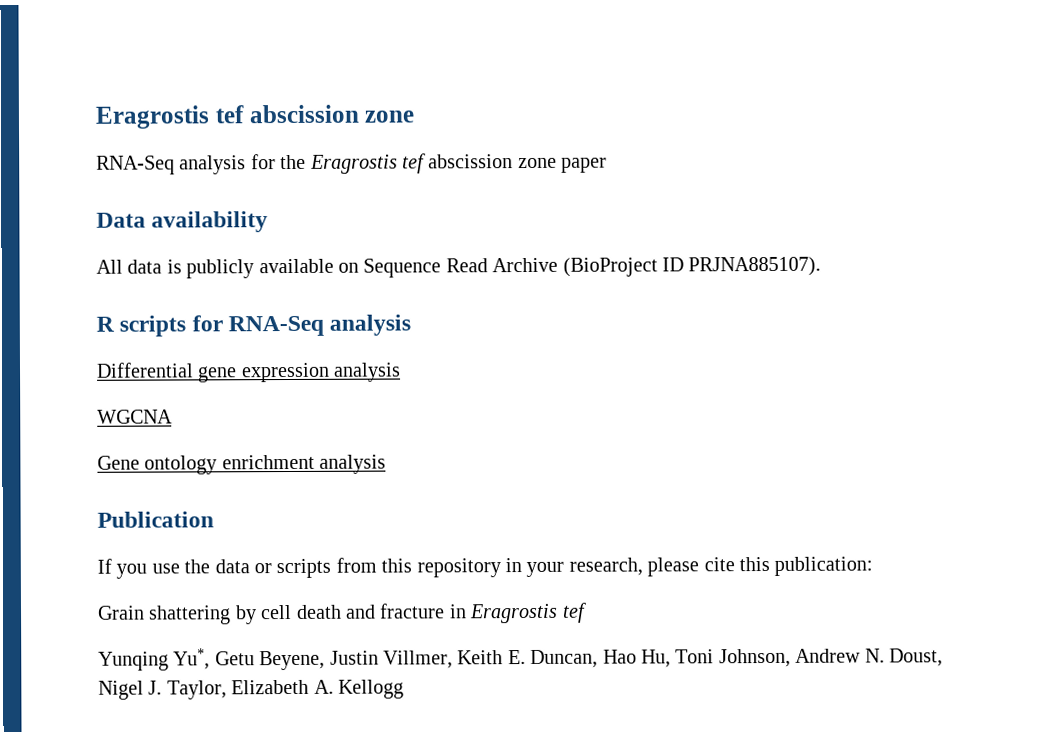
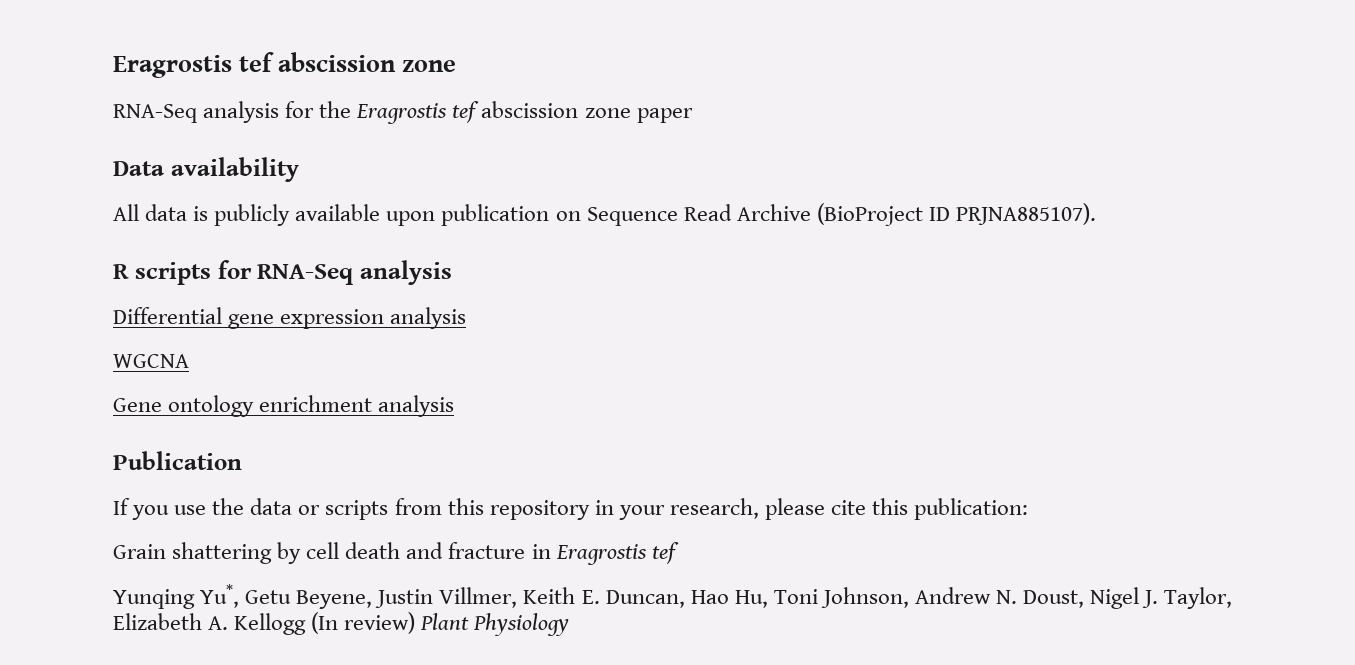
- All data is publicly available on Sequence Read Archive (BioProject ID PRJNA885107).
+ All data is publicly available upon publication on Sequence Read Archive (BioProject ID PRJNA885107).
- Yunqing Yu*, Getu Beyene, Justin Villmer, Keith E. Duncan, Hao Hu, Toni Johnson, Andrew N. Doust, Nigel J. Taylor, Elizabeth A. Kellogg
+ Yunqing Yu*, Getu Beyene, Justin Villmer, Keith E. Duncan, Hao Hu, Toni Johnson, Andrew N. Doust, Nigel J. Taylor, Elizabeth A. Kellogg (In review) Plant Physiology

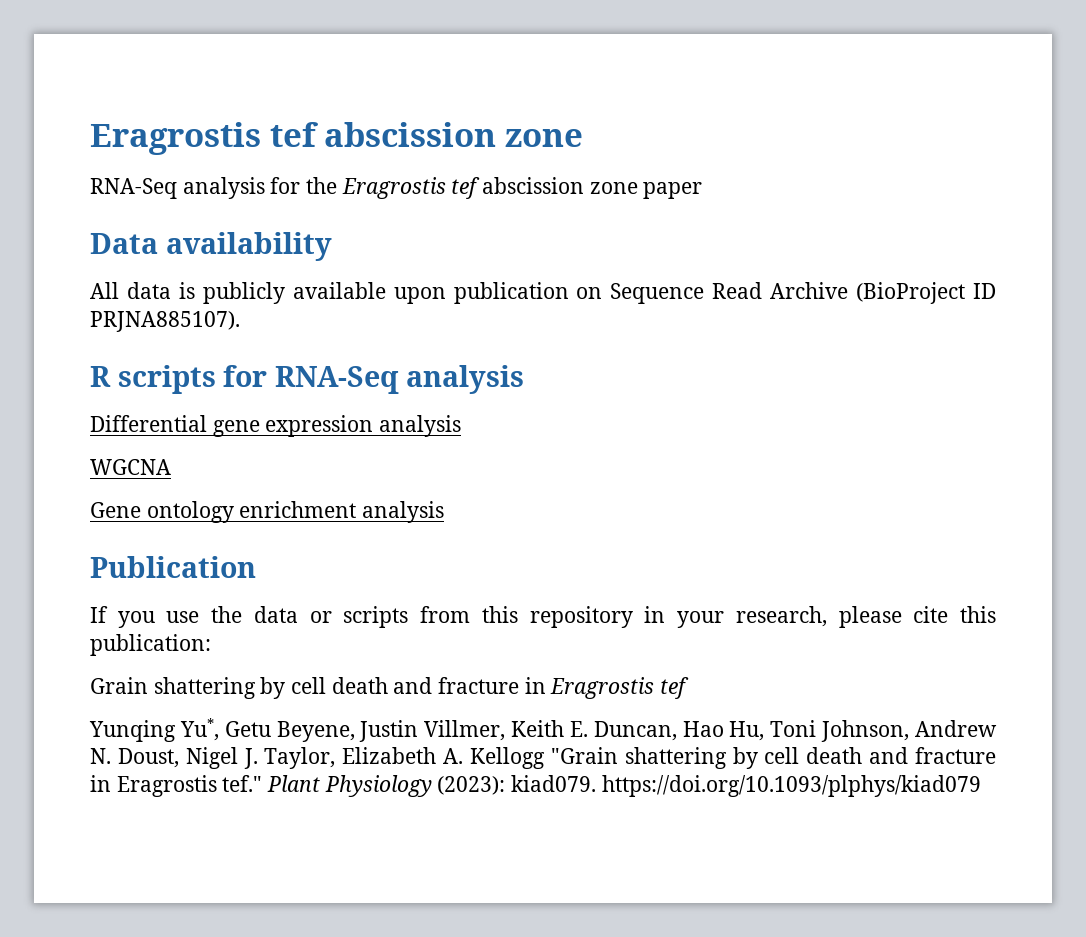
- Yunqing Yu*, Getu Beyene, Justin Villmer, Keith E. Duncan, Hao Hu, Toni Johnson, Andrew N. Doust, Nigel J. Taylor, Elizabeth A. Kellogg (In review) Plant Physiology
+ Yunqing Yu*, Getu Beyene, Justin Villmer, Keith E. Duncan, Hao Hu, Toni Johnson, Andrew N. Doust, Nigel J. Taylor, Elizabeth A. Kellogg "Grain shattering by cell death and fracture in Eragrostis tef." Plant Physiology (2023): kiad079. https://doi.org/10.1093/plphys/kiad079

